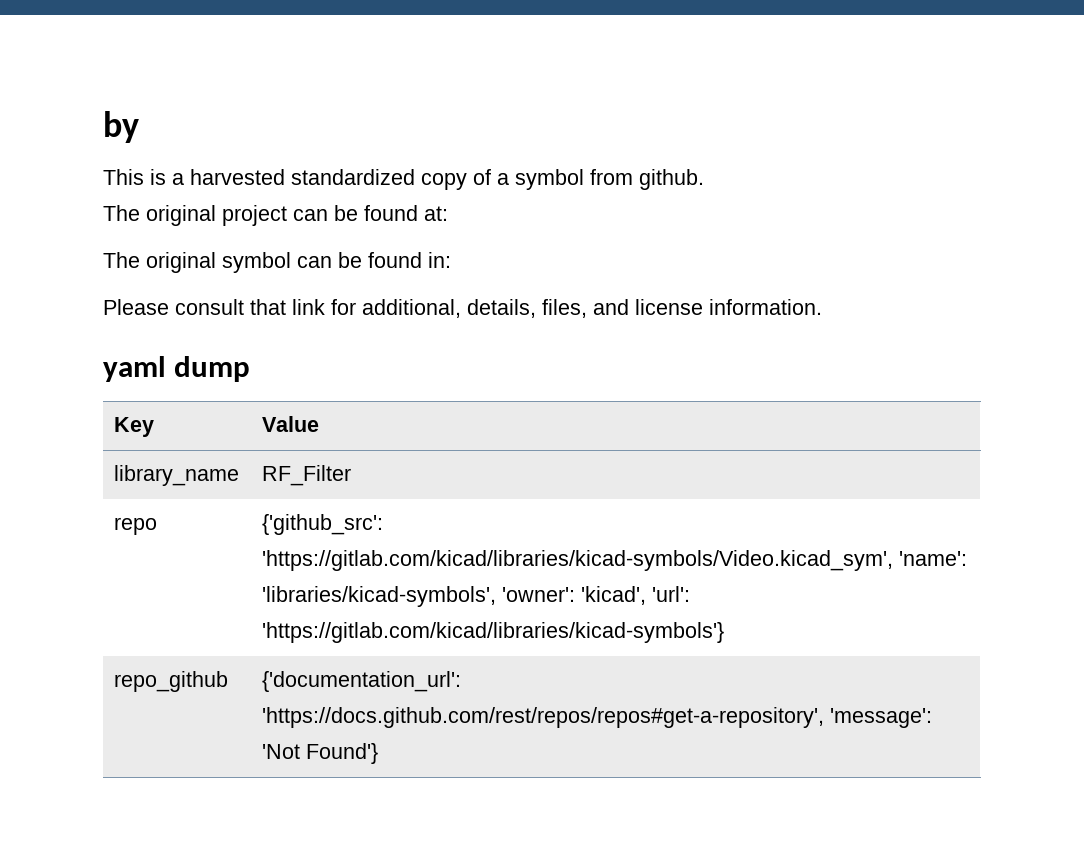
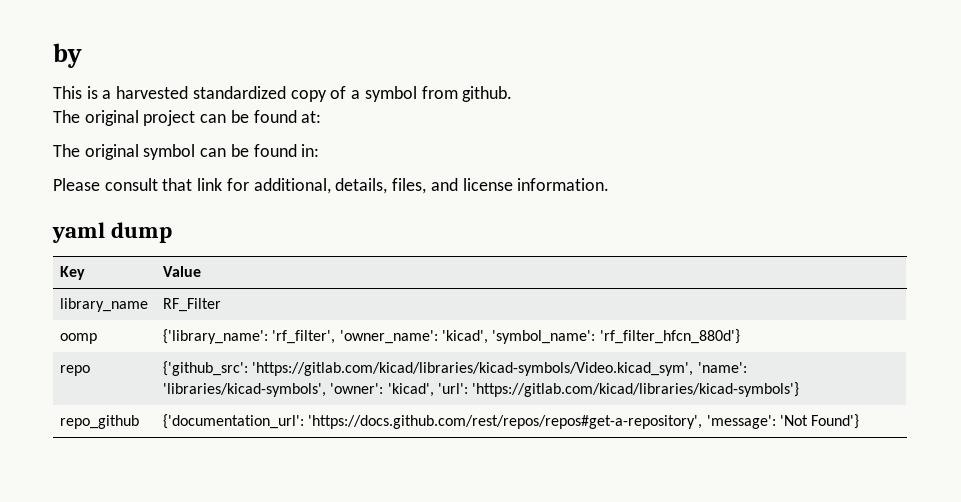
+ oomp | {'library_name': 'rf_filter', 'owner_name': 'kicad', 'symbol_name': 'rf_filter_hfcn_880d'}

